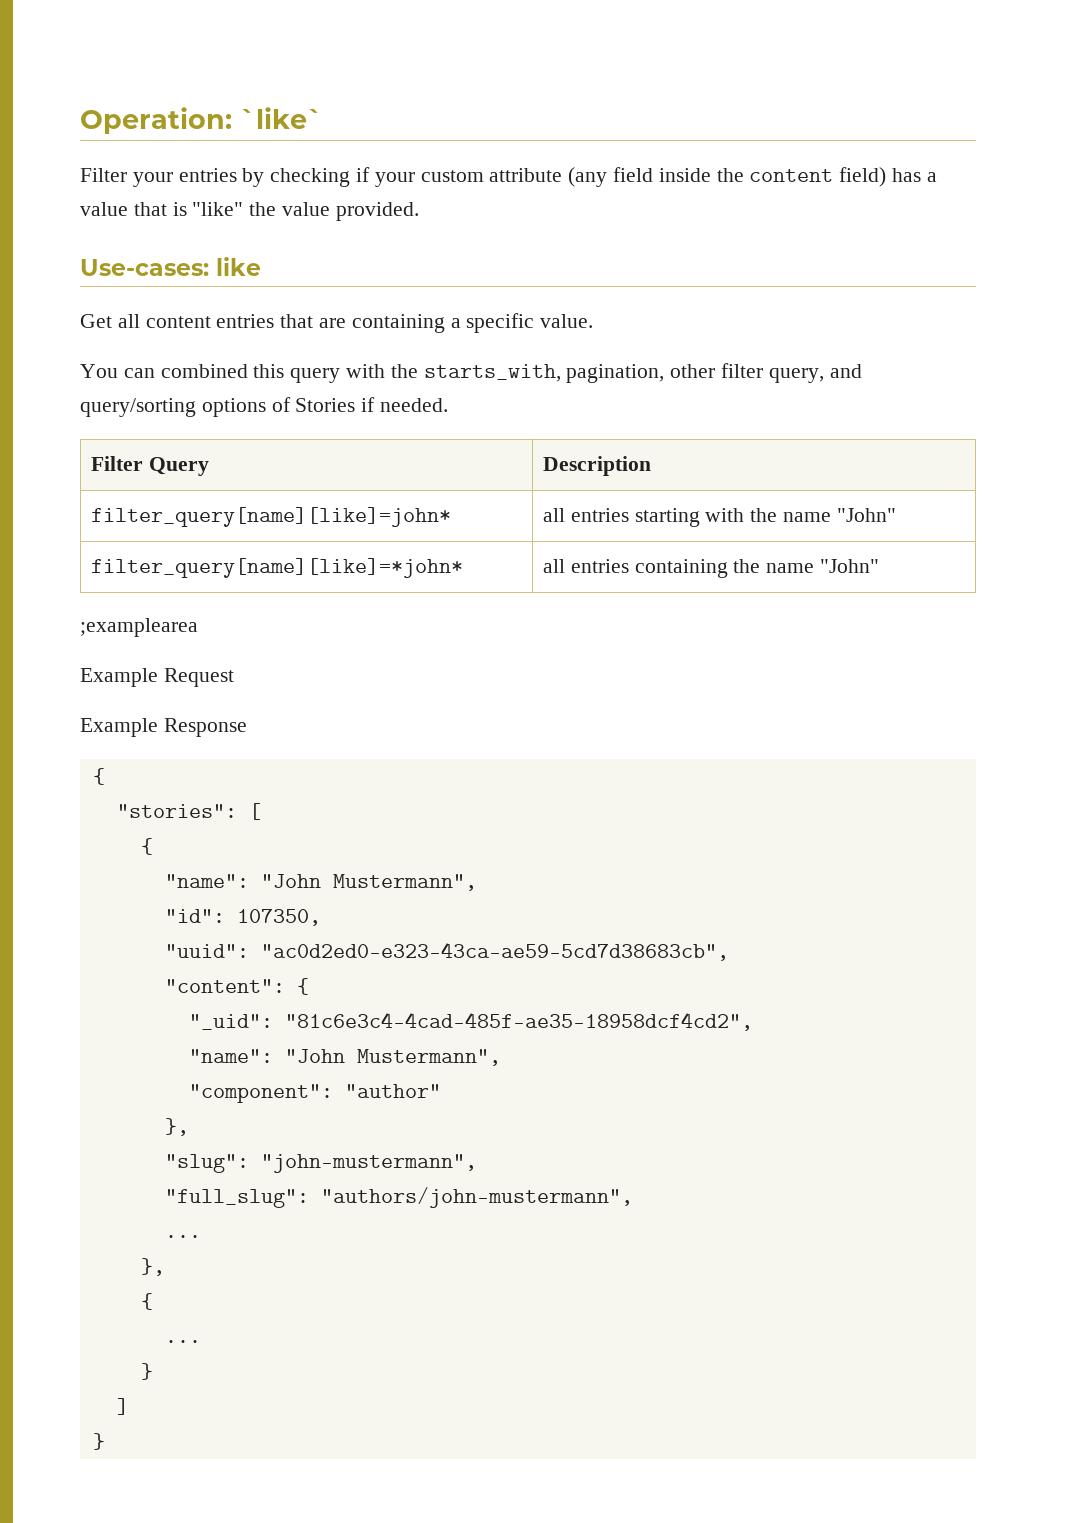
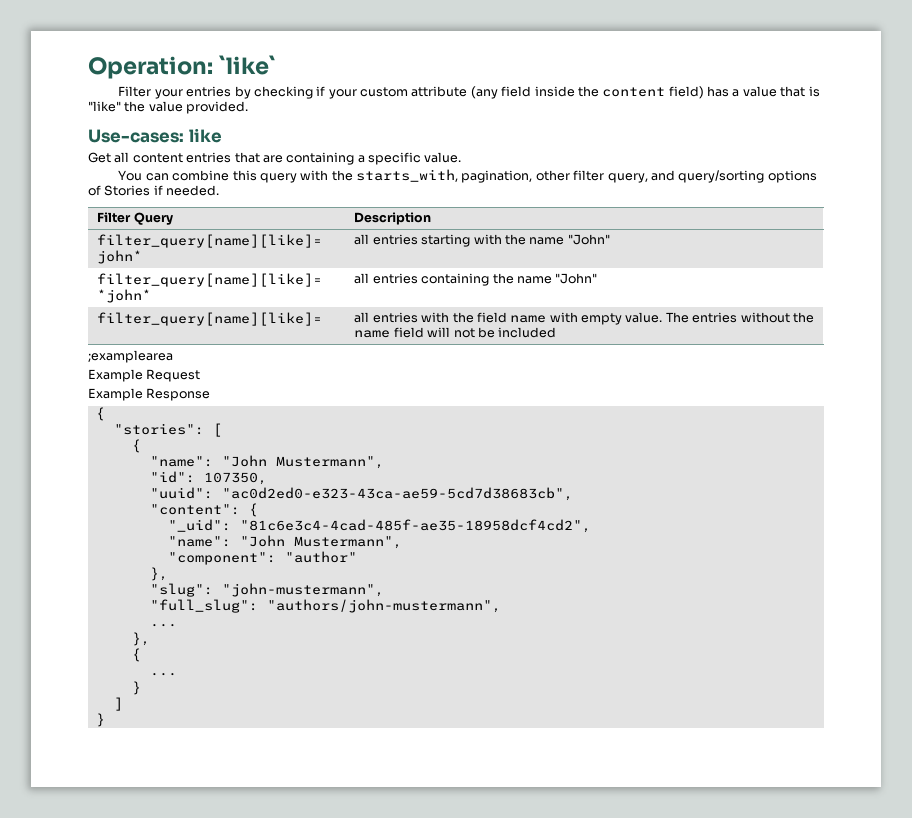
- You can combined this query with the starts_with, pagination, other filter query, and query/sorting options of Stories if needed.
+ You can combine this query with the starts_with, pagination, other filter query, and query/sorting options of Stories if needed.
+ filter_query[name][like]= | all entries with the field name with empty value. The entries without the name field will not be included

